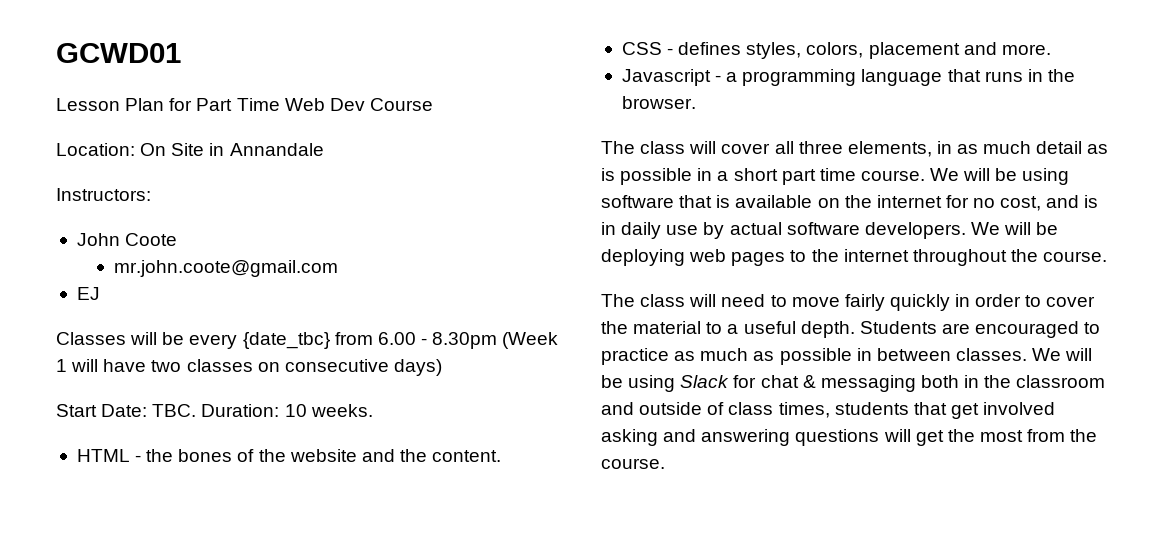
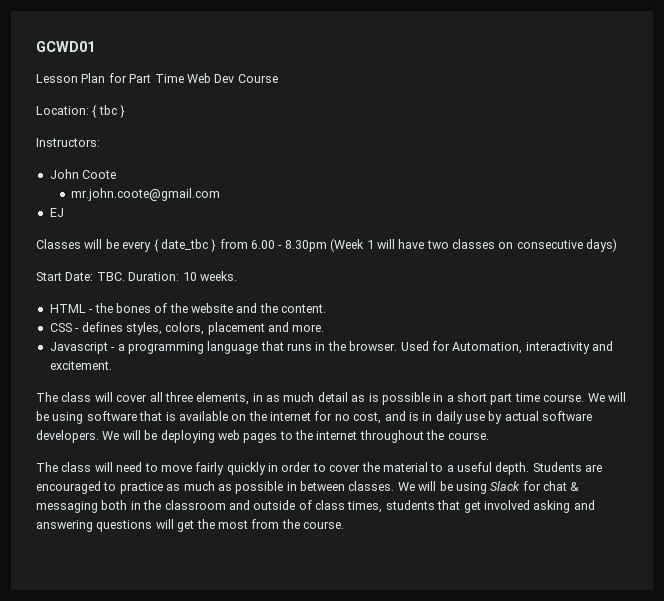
- Location: On Site in Annandale
+ Location: { tbc }
- Classes will be every {date_tbc} from 6.00 - 8.30pm (Week 1 will have two classes on consecutive days)
+ Classes will be every { date_tbc } from 6.00 - 8.30pm (Week 1 will have two classes on consecutive days)
+ Used for Automation, interactivity and excitement.

